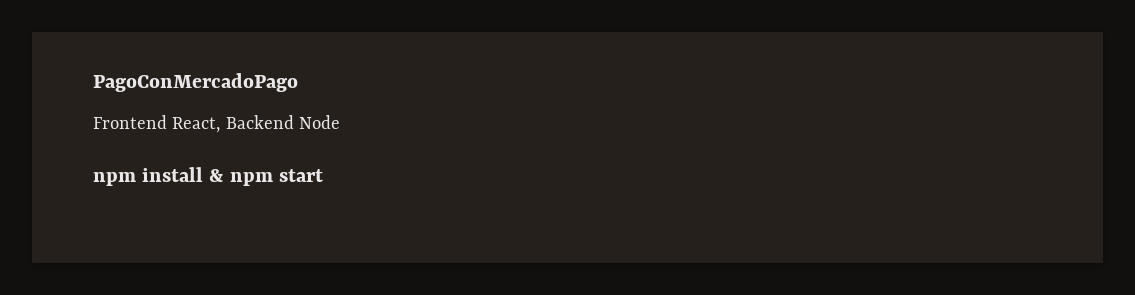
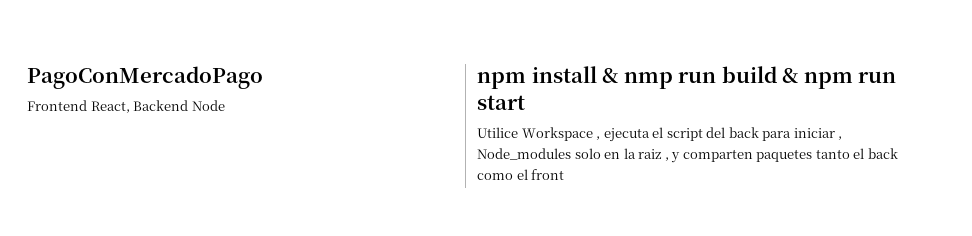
- npm install & npm start
+ npm install & nmp run build & npm run start
+ Utilice Workspace , ejecuta el script del back para iniciar , Node_modules solo en la raiz , y comparten paquetes tanto el back como el front

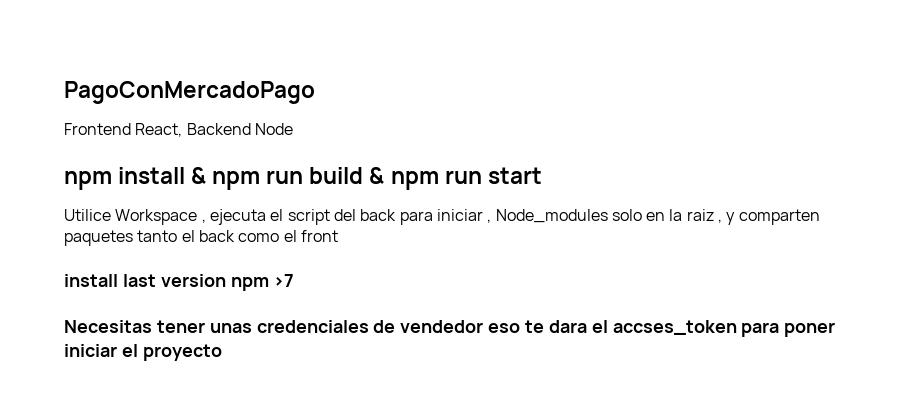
- npm install & nmp run build & npm run start
+ npm install & npm run build & npm run start
+ install last version npm >7
+ Necesitas tener unas credenciales de vendedor eso te dara el accses_token para poner iniciar el proyecto

